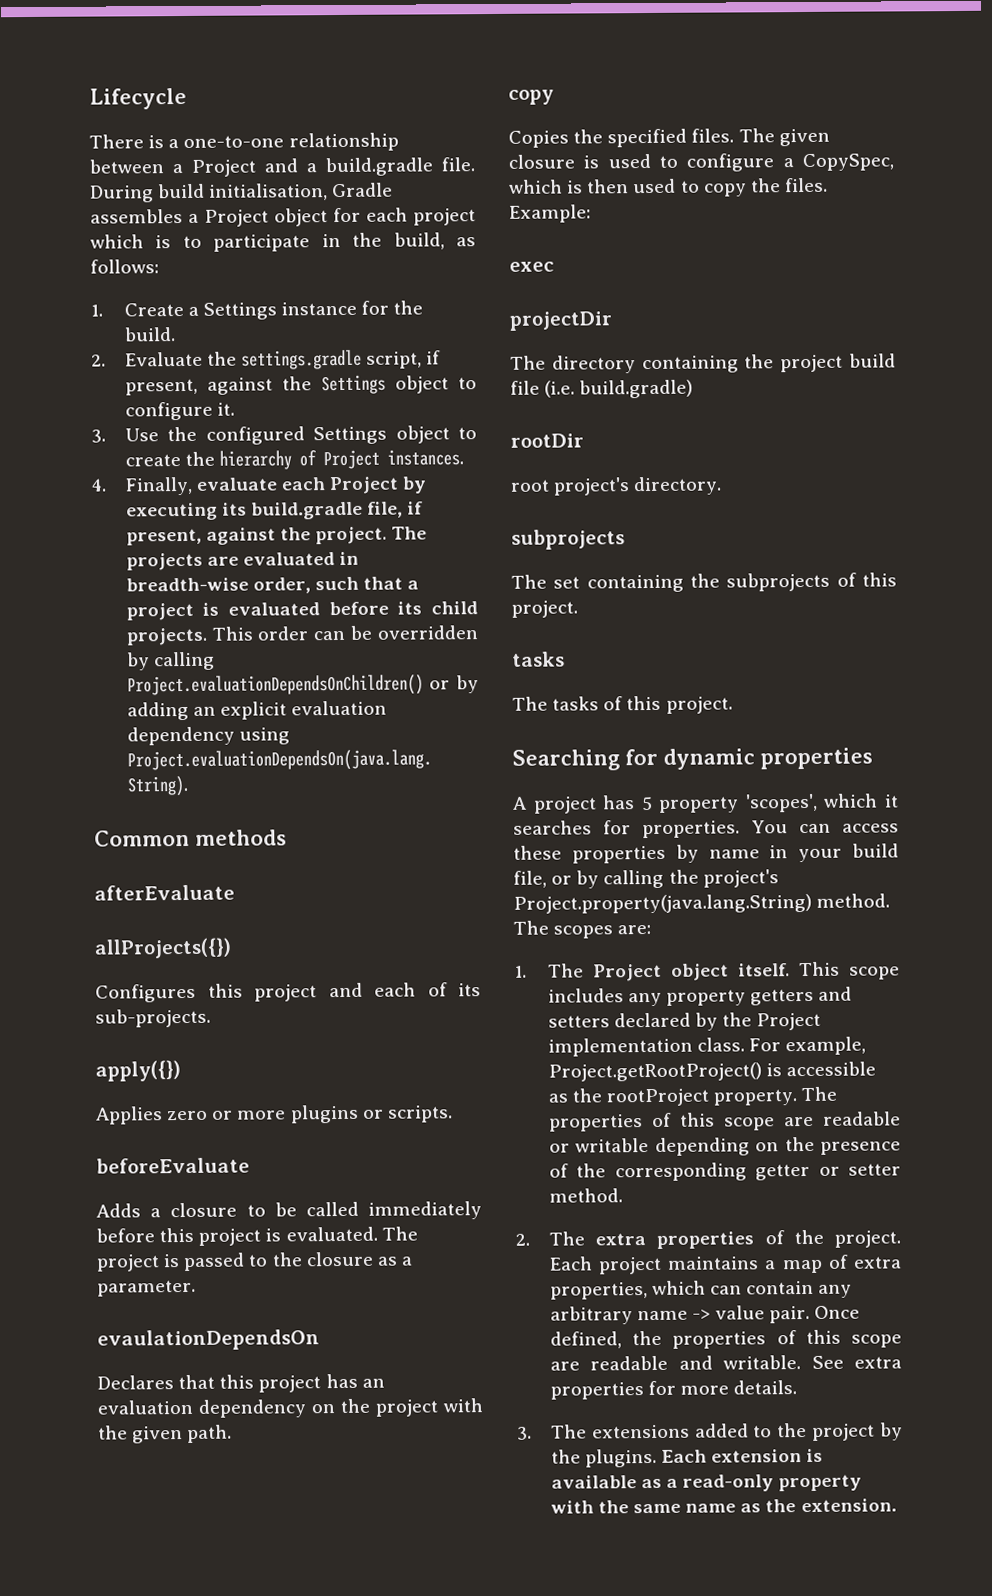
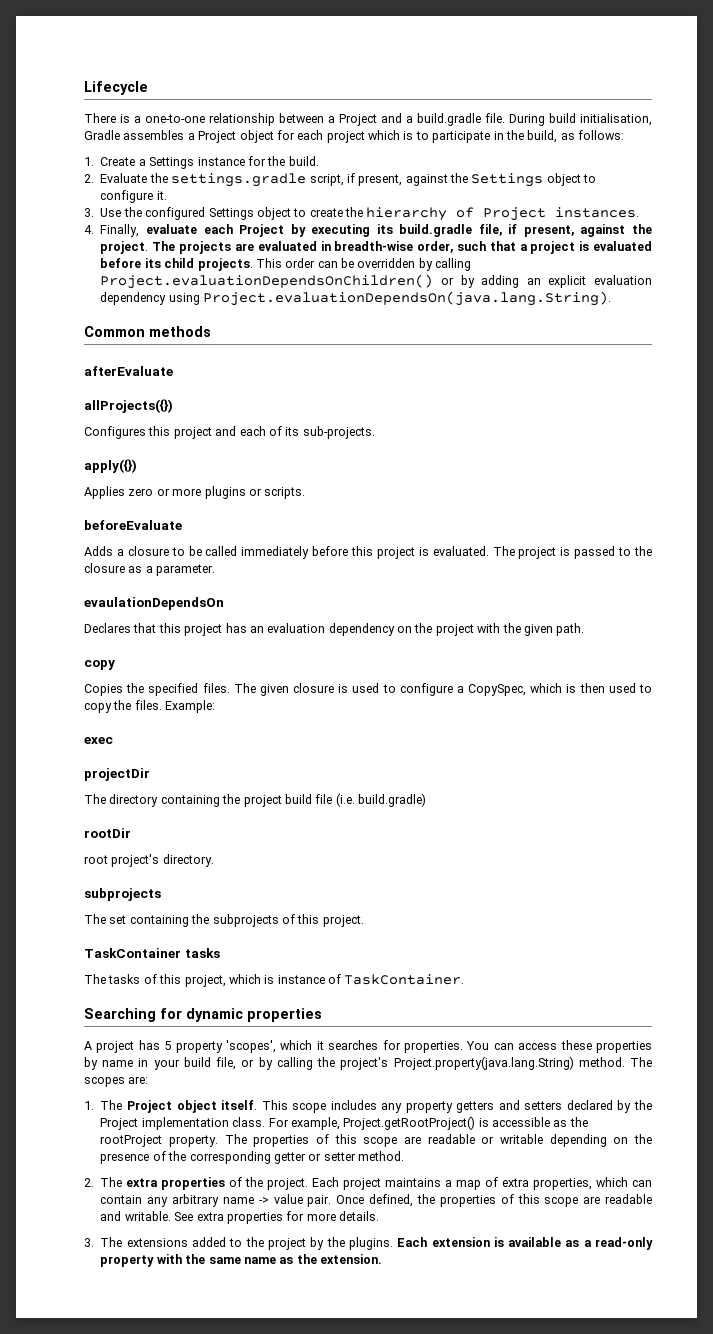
  The set containing the subprojects of this project.
- tasks
+ TaskContainer tasks
- The tasks of this project.
+ The tasks of this project, which is instance of TaskContainer.

